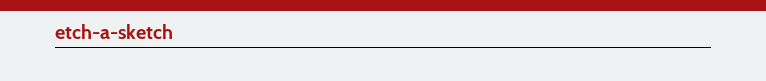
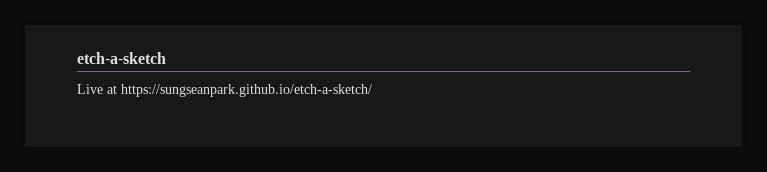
+ Live at https://sungseanpark.github.io/etch-a-sketch/

